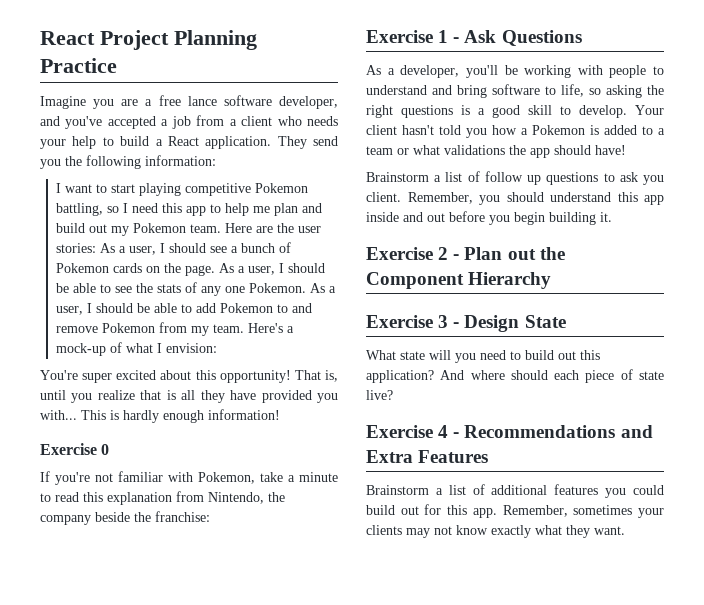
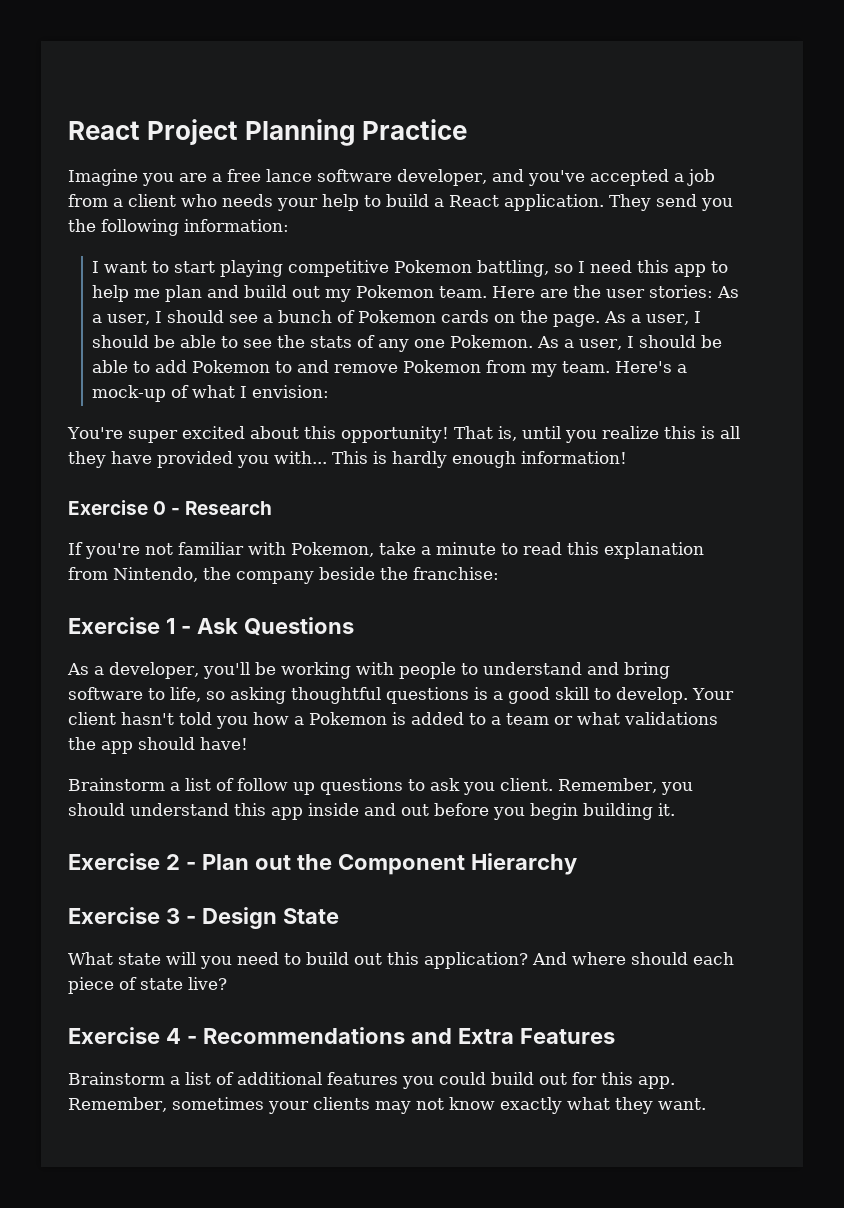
- That is, until you realize that is all they have provided you with...
+ That is, until you realize this is all they have provided you with...
- Exercise 0
+ Exercise 0 - Research
- As a developer, you'll be working with people to understand and bring software to life, so asking the right questions is a good skill to develop.
+ As a developer, you'll be working with people to understand and bring software to life, so asking thoughtful questions is a good skill to develop.

